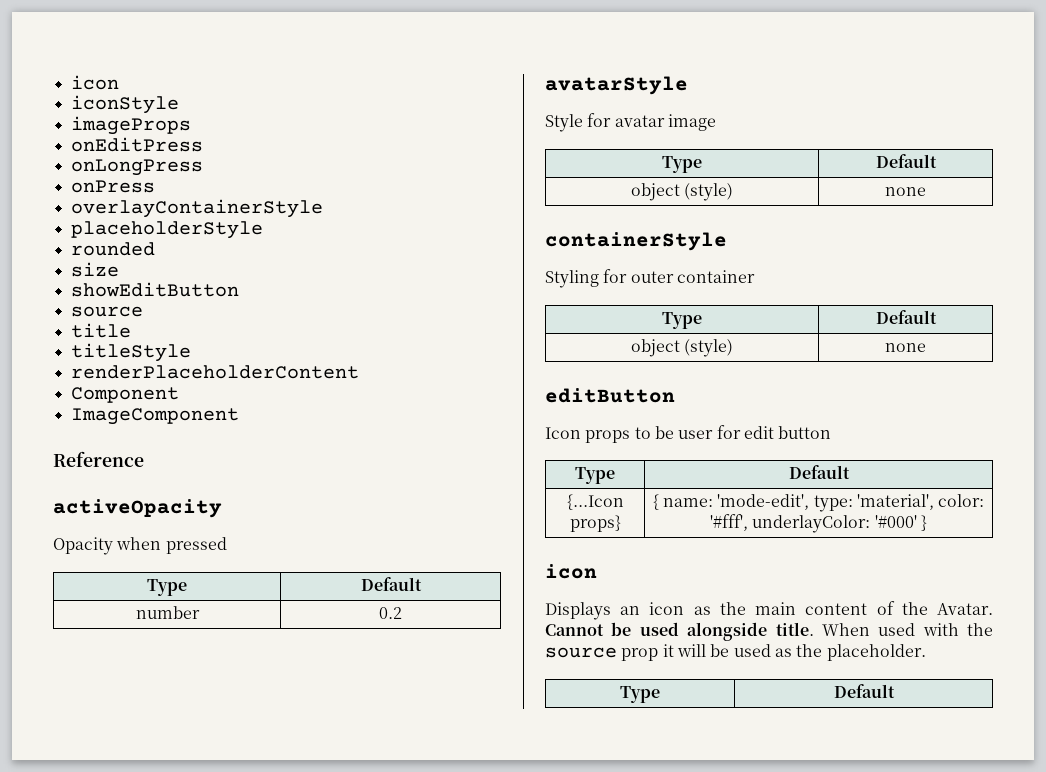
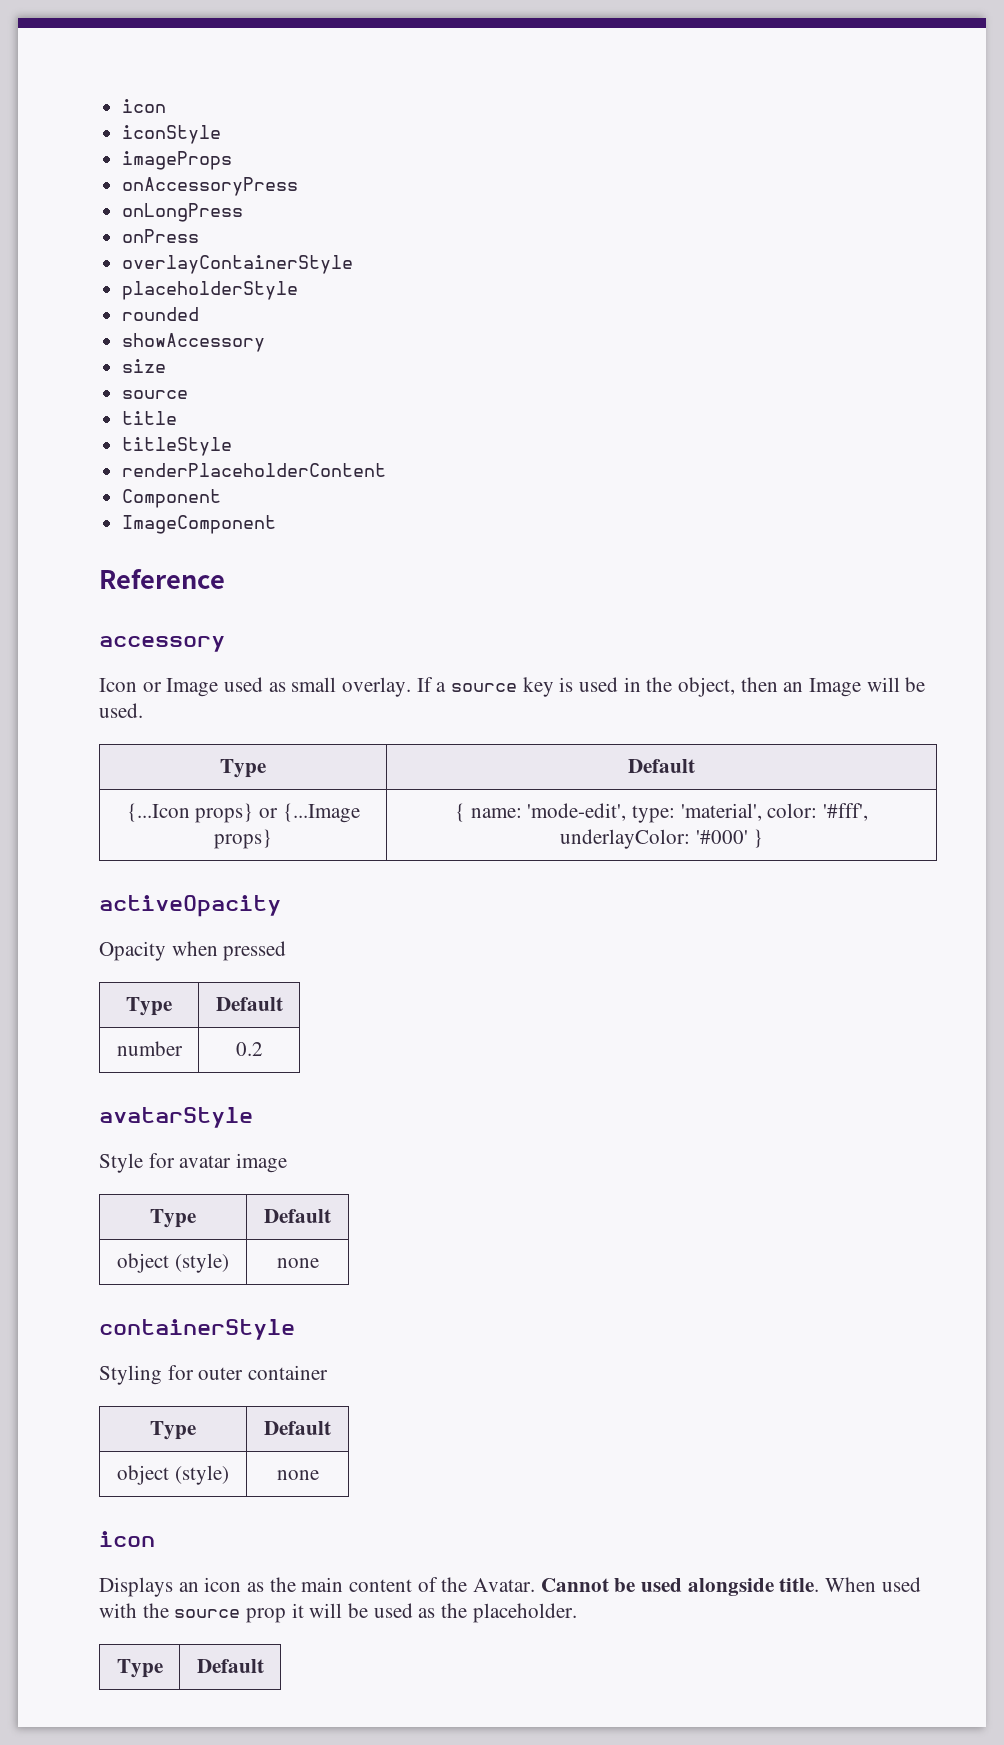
- onEditPress
+ onAccessoryPress
+ showAccessory
- showEditButton
+ accessory
+ Icon or Image used as small overlay. If a source key is used in the object, then an Image will be used.
+ Type | Default
+ {...Icon props} or {...Image props} | { name: 'mode-edit', type: 'material', color: '#fff', underlayColor: '#000' }
- editButton
- Icon props to be user for edit button
- Type | Default
- {...Icon props} | { name: 'mode-edit', type: 'material', color: '#fff', underlayColor: '#000' }

